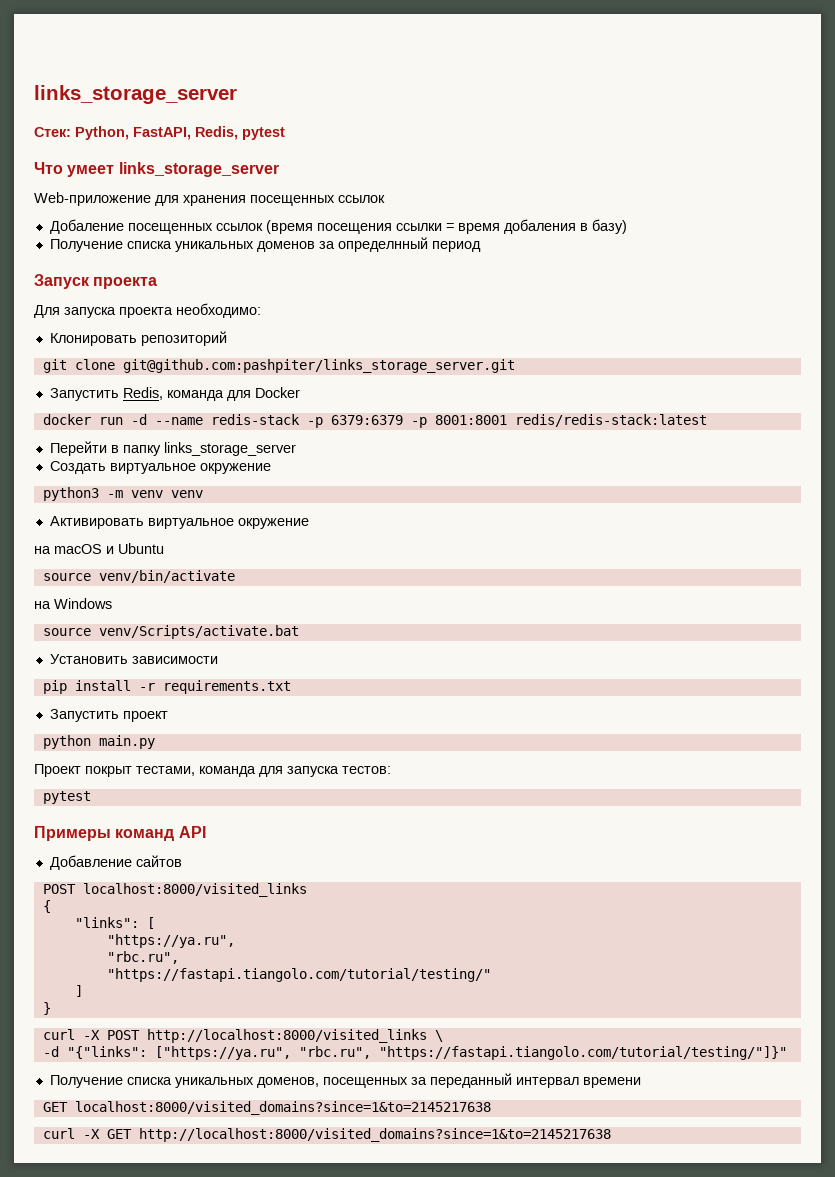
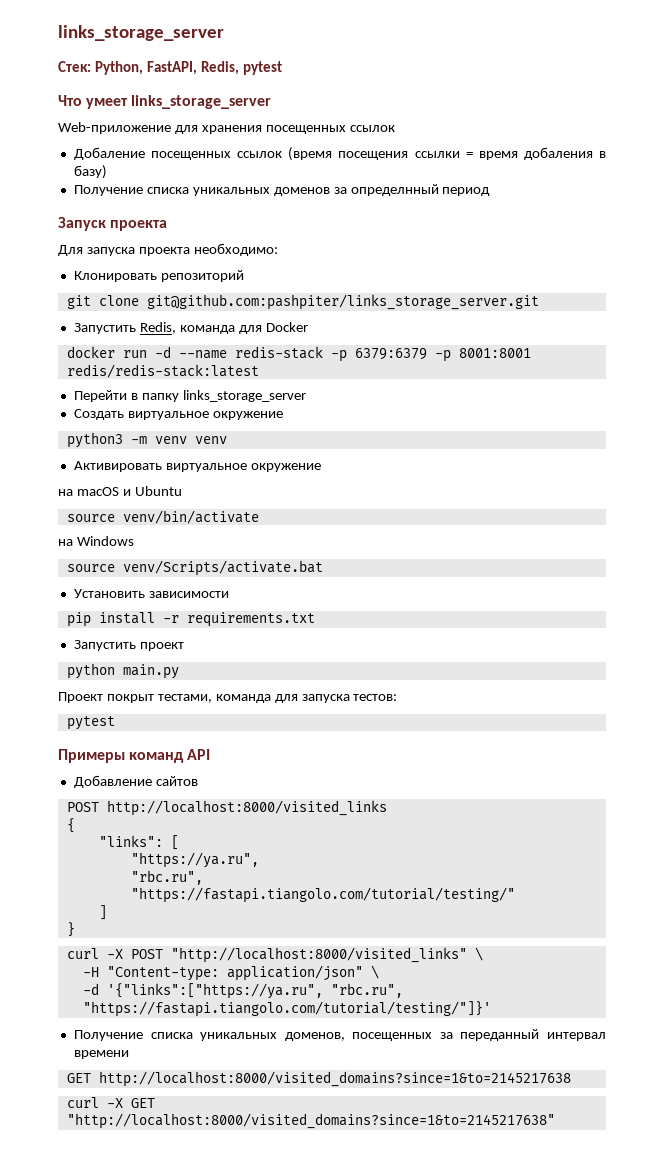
- POST localhost:8000/visited_links
+ POST http://localhost:8000/visited_links
- curl -X POST http://localhost:8000/visited_links \
- -d "{"links": ["https://ya.ru", "rbc.ru", "https://fastapi.tiangolo.com/tutorial/testing/"]}"
+ curl -X POST "http://localhost:8000/visited_links" \
+ -H "Content-type: application/json" \
+ -d '{"links":["https://ya.ru", "rbc.ru", "https://fastapi.tiangolo.com/tutorial/testing/"]}'
- GET localhost:8000/visited_domains?since=1&to=2145217638
+ GET http://localhost:8000/visited_domains?since=1&to=2145217638
- curl -X GET http://localhost:8000/visited_domains?since=1&to=2145217638
+ curl -X GET "http://localhost:8000/visited_domains?since=1&to=2145217638"

